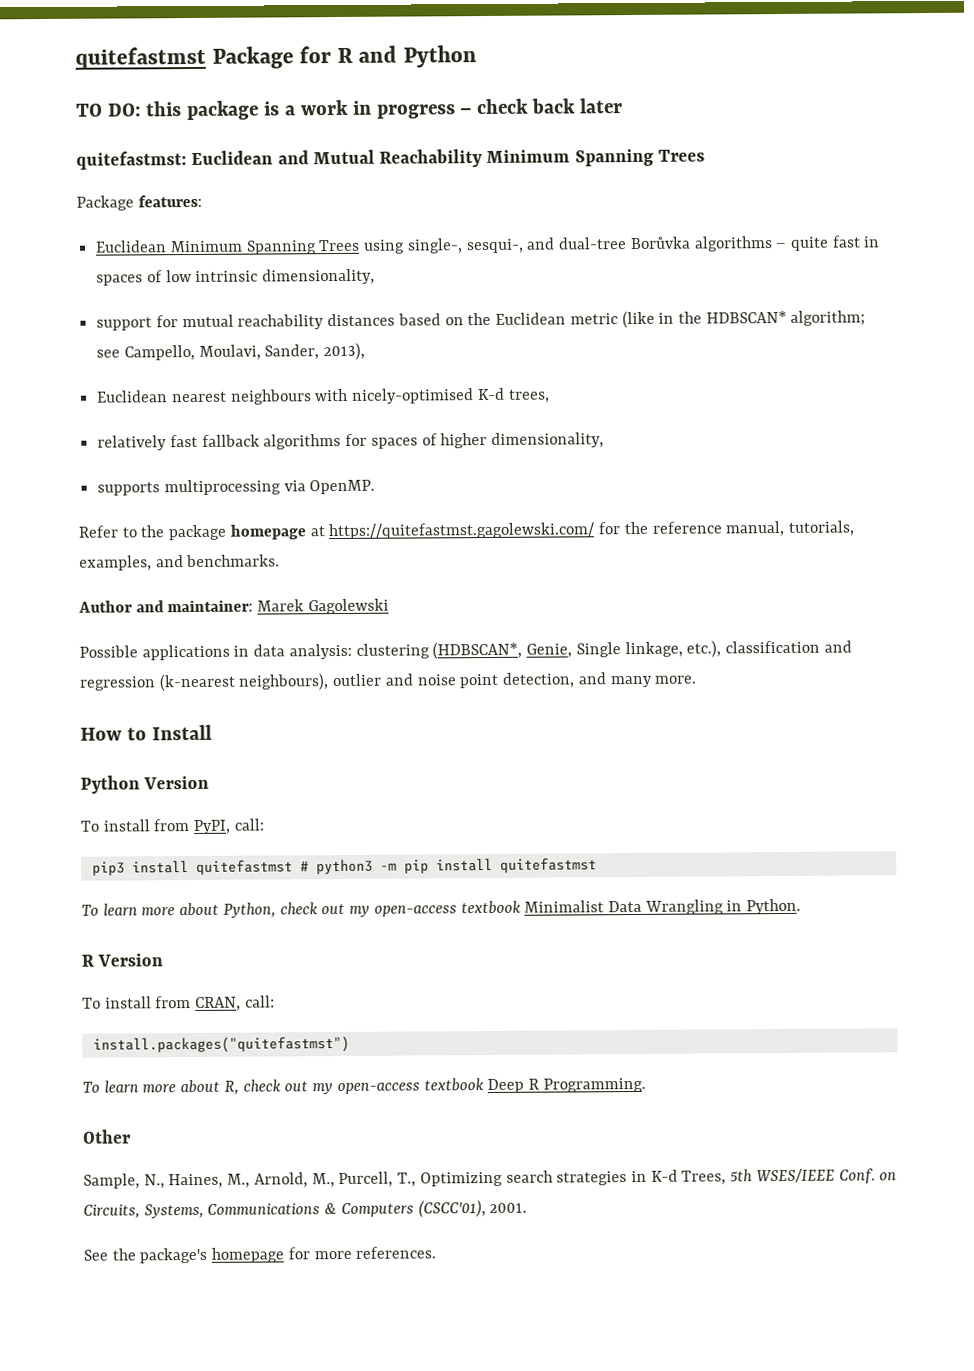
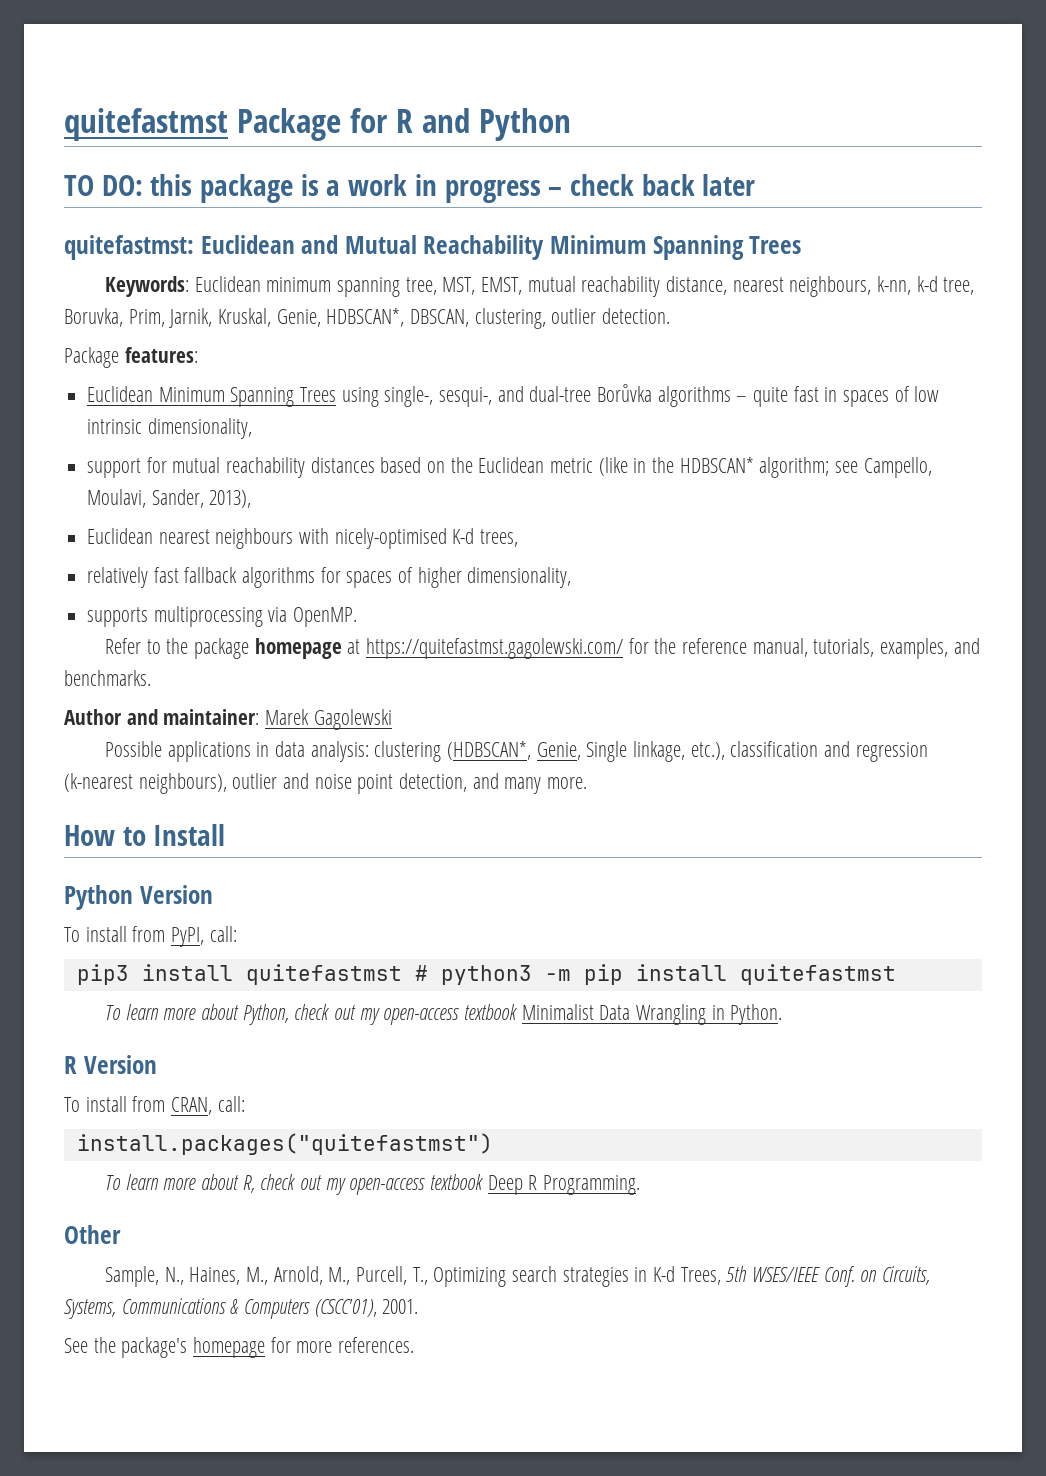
+ Keywords: Euclidean minimum spanning tree, MST, EMST, mutual reachability distance, nearest neighbours, k-nn, k-d tree, Boruvka, Prim, Jarnik, Kruskal, Genie, HDBSCAN*, DBSCAN, clustering, outlier detection.

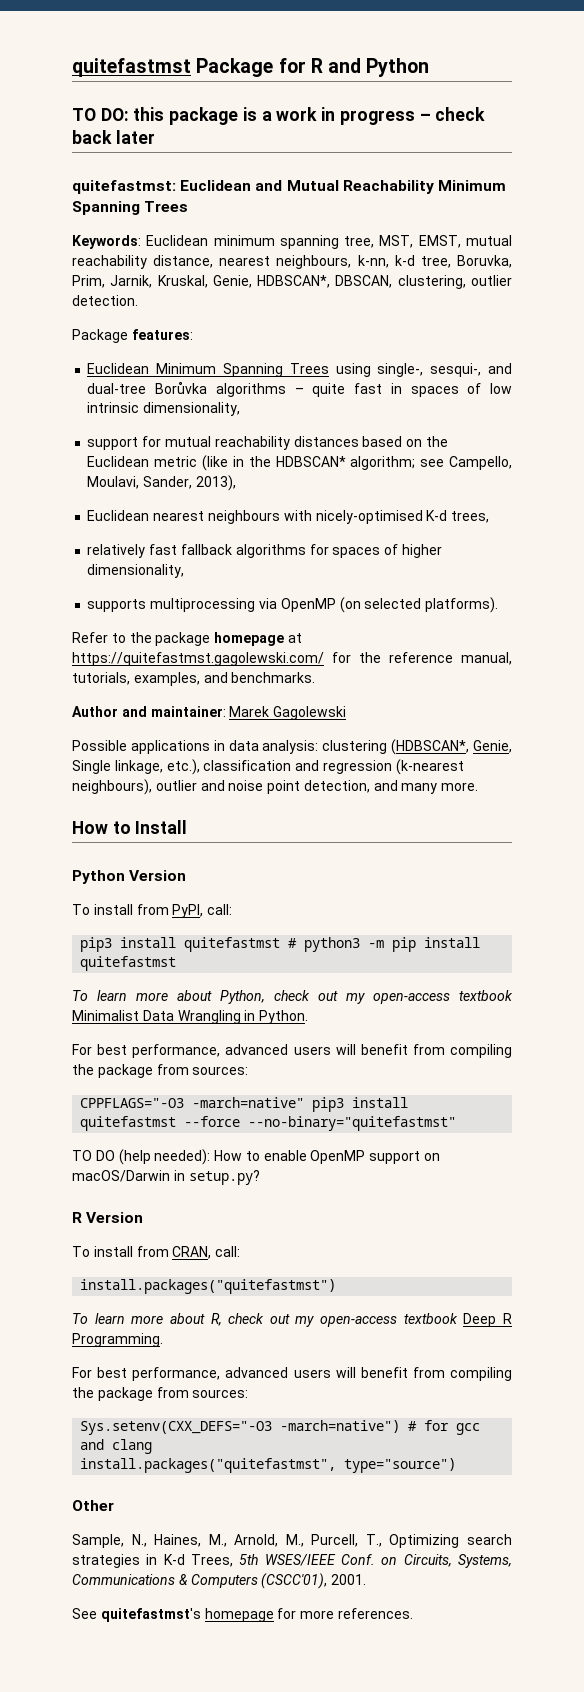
- supports multiprocessing via OpenMP.
+ supports multiprocessing via OpenMP (on selected platforms).
  To learn more about Python, check out my open-access textbook Minimalist Data Wrangling in Python.
+ For best performance, advanced users will benefit from compiling the package from sources:
+ CPPFLAGS="-O3 -march=native" pip3 install quitefastmst --force --no-binary="quitefastmst"
+ TO DO (help needed): How to enable OpenMP support on macOS/Darwin in setup.py?
  To learn more about R, check out my open-access textbook Deep R Programming.
+ For best performance, advanced users will benefit from compiling the package from sources:
+ Sys.setenv(CXX_DEFS="-O3 -march=native") # for gcc and clang
+ install.packages("quitefastmst", type="source")
- See the package's homepage for more references.
+ See quitefastmst's homepage for more references.

